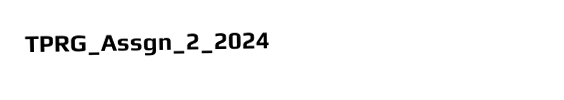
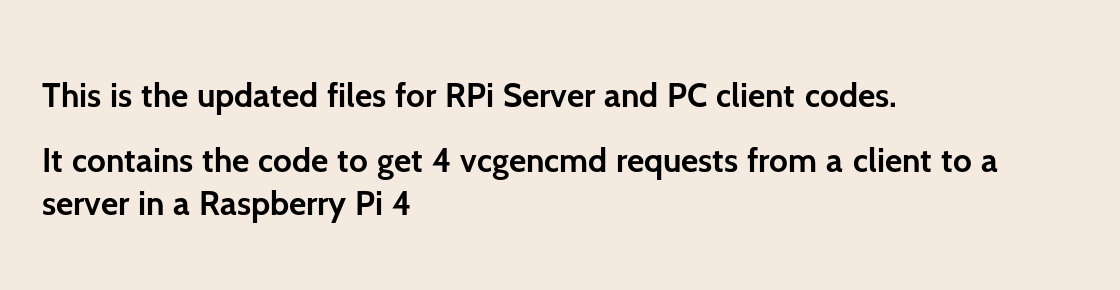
- TPRG_Assgn_2_2024
+ This is the updated files for RPi Server and PC client codes.
+ It contains the code to get 4 vcgencmd requests from a client to a server in a Raspberry Pi 4

